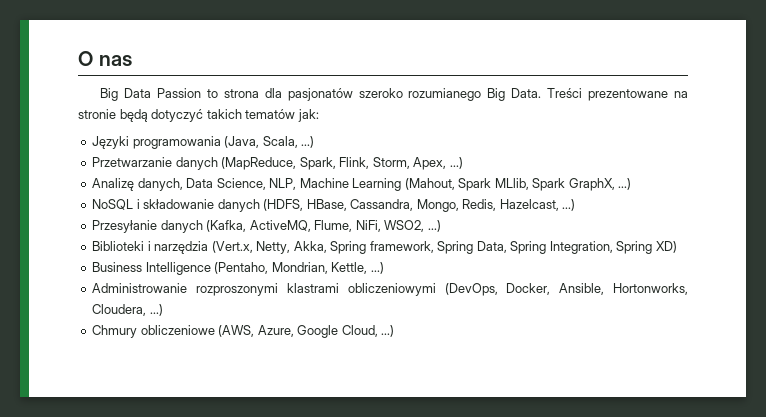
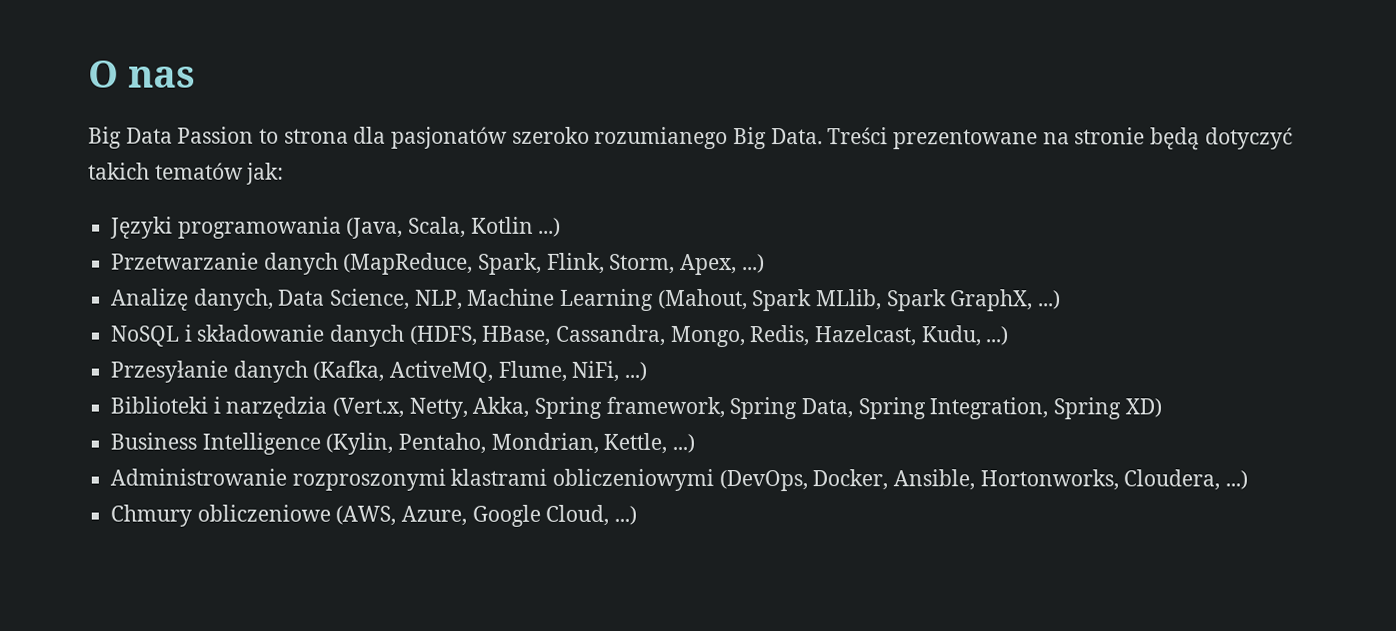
- Języki programowania (Java, Scala, ...)
+ Języki programowania (Java, Scala, Kotlin ...)
- NoSQL i składowanie danych (HDFS, HBase, Cassandra, Mongo, Redis, Hazelcast, ...)
+ NoSQL i składowanie danych (HDFS, HBase, Cassandra, Mongo, Redis, Hazelcast, Kudu, ...)
- Przesyłanie danych (Kafka, ActiveMQ, Flume, NiFi, WSO2, ...)
+ Przesyłanie danych (Kafka, ActiveMQ, Flume, NiFi, ...)
- Business Intelligence (Pentaho, Mondrian, Kettle, ...)
+ Business Intelligence (Kylin, Pentaho, Mondrian, Kettle, ...)

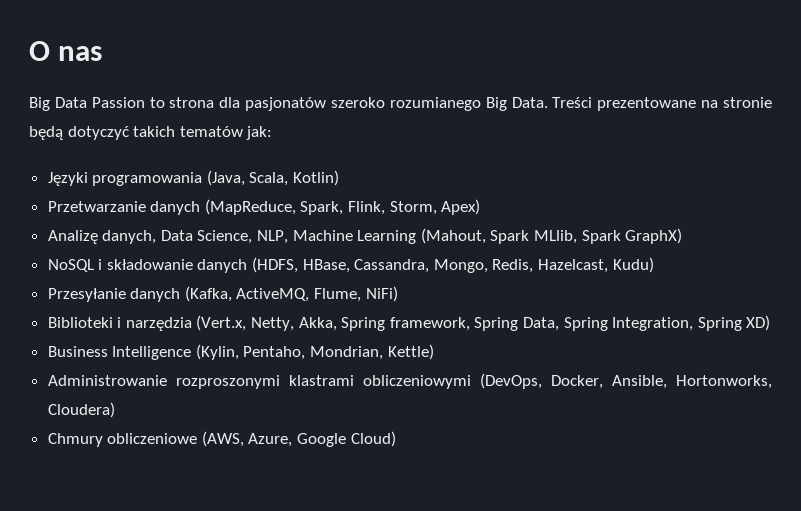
- Języki programowania (Java, Scala, Kotlin ...)
+ Języki programowania (Java, Scala, Kotlin)
- Przetwarzanie danych (MapReduce, Spark, Flink, Storm, Apex, ...)
+ Przetwarzanie danych (MapReduce, Spark, Flink, Storm, Apex)
- Analizę danych, Data Science, NLP, Machine Learning (Mahout, Spark MLlib, Spark GraphX, ...)
+ Analizę danych, Data Science, NLP, Machine Learning (Mahout, Spark MLlib, Spark GraphX)
- NoSQL i składowanie danych (HDFS, HBase, Cassandra, Mongo, Redis, Hazelcast, Kudu, ...)
+ NoSQL i składowanie danych (HDFS, HBase, Cassandra, Mongo, Redis, Hazelcast, Kudu)
- Przesyłanie danych (Kafka, ActiveMQ, Flume, NiFi, ...)
+ Przesyłanie danych (Kafka, ActiveMQ, Flume, NiFi)
- Business Intelligence (Kylin, Pentaho, Mondrian, Kettle, ...)
+ Business Intelligence (Kylin, Pentaho, Mondrian, Kettle)
- Administrowanie rozproszonymi klastrami obliczeniowymi (DevOps, Docker, Ansible, Hortonworks, Cloudera, ...)
+ Administrowanie rozproszonymi klastrami obliczeniowymi (DevOps, Docker, Ansible, Hortonworks, Cloudera)
- Chmury obliczeniowe (AWS, Azure, Google Cloud, ...)
+ Chmury obliczeniowe (AWS, Azure, Google Cloud)

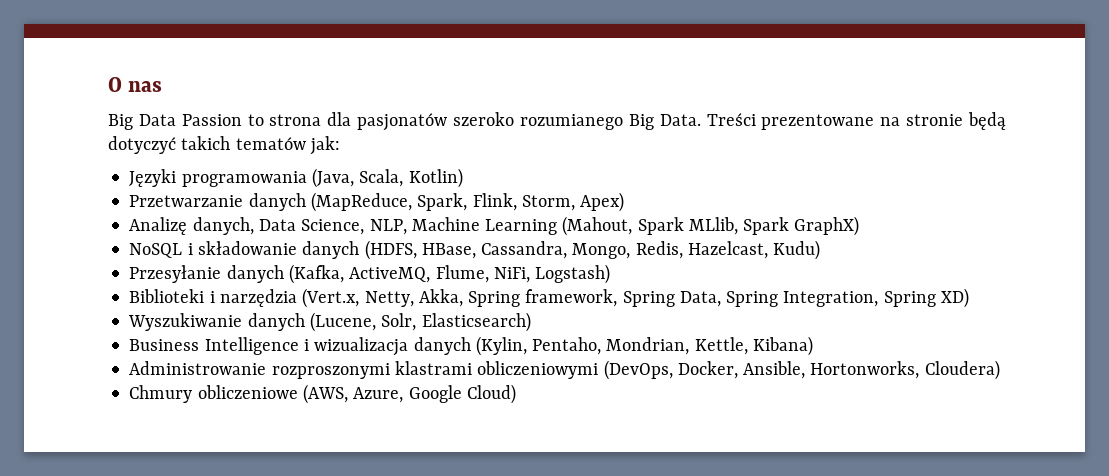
- Przesyłanie danych (Kafka, ActiveMQ, Flume, NiFi)
+ Przesyłanie danych (Kafka, ActiveMQ, Flume, NiFi, Logstash)
+ Wyszukiwanie danych (Lucene, Solr, Elasticsearch)
- Business Intelligence (Kylin, Pentaho, Mondrian, Kettle)
+ Business Intelligence i wizualizacja danych (Kylin, Pentaho, Mondrian, Kettle, Kibana)

